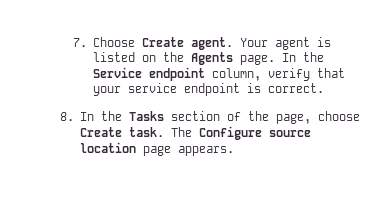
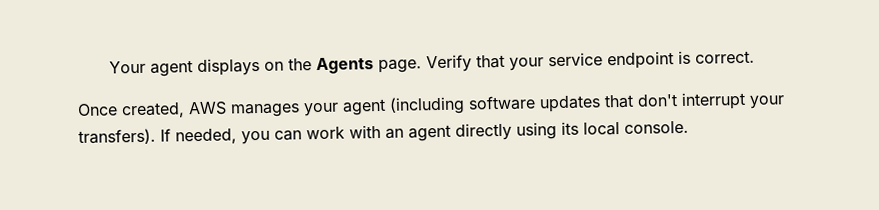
- 7. Choose Create agent. Your agent is listed on the Agents page. In the Service endpoint column, verify that your service endpoint is correct.
+ Your agent displays on the Agents page. Verify that your service endpoint is correct.
- 8. In the Tasks section of the page, choose Create task. The Configure source location page appears.
+ Once created, AWS manages your agent (including software updates that don't interrupt your transfers). If needed, you can work with an agent directly using its local console.

